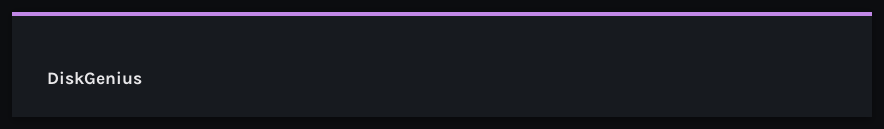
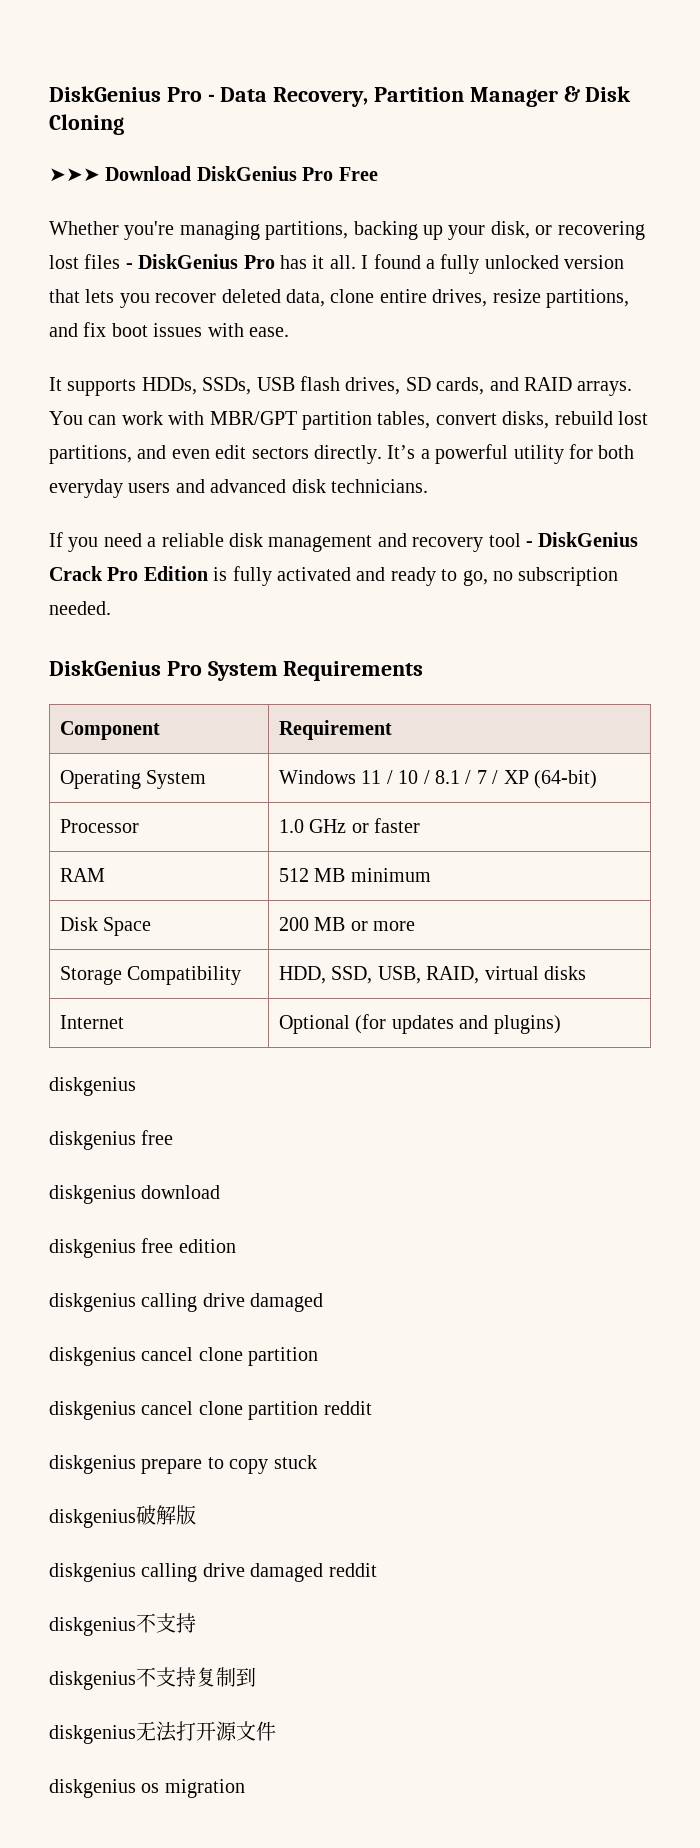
- DiskGenius
+ DiskGenius Pro - Data Recovery, Partition Manager & Disk Cloning
+ ➤➤➤ Download DiskGenius Pro Free
+ Whether you're managing partitions, backing up your disk, or recovering lost files - DiskGenius Pro has it all. I found a fully unlocked version that lets you recover deleted data, clone entire drives, resize partitions, and fix boot issues with ease.
+ It supports HDDs, SSDs, USB flash drives, SD cards, and RAID arrays. You can work with MBR/GPT partition tables, convert disks, rebuild lost partitions, and even edit sectors directly. It’s a powerful utility for both everyday users and advanced disk technicians.
+ If you need a reliable disk management and recovery tool - DiskGenius Crack Pro Edition is fully activated and ready to go, no subscription needed.
+ DiskGenius Pro System Requirements
+ Component | Requirement
+ Operating System | Windows 11 / 10 / 8.1 / 7 / XP (64-bit)
+ Processor | 1.0 GHz or faster
+ RAM | 512 MB minimum
+ Disk Space | 200 MB or more
+ Storage Compatibility | HDD, SSD, USB, RAID, virtual disks
+ Internet | Optional (for updates and plugins)
+ diskgenius
+ diskgenius free
+ diskgenius download
+ diskgenius free edition
+ diskgenius calling drive damaged
+ diskgenius cancel clone partition
+ diskgenius cancel clone partition reddit
+ diskgenius prepare to copy stuck
+ diskgenius破解版
+ diskgenius calling drive damaged reddit
+ diskgenius不支持
+ diskgenius不支持复制到
+ diskgenius无法打开源文件
+ diskgenius os migration

